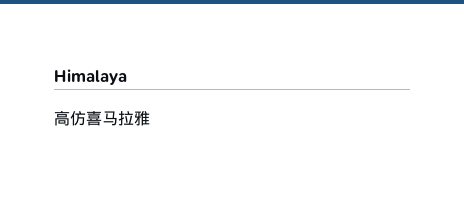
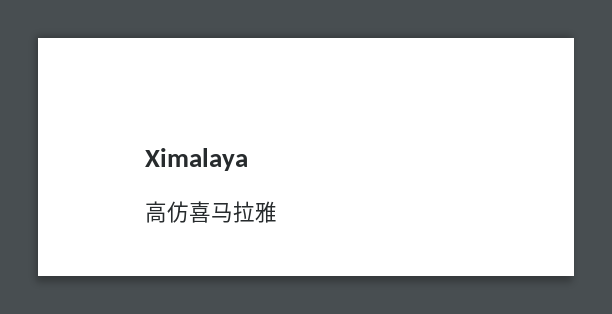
- Himalaya
+ Ximalaya

